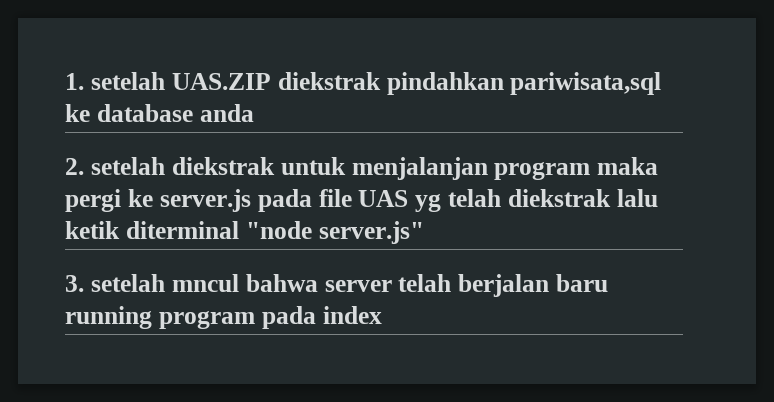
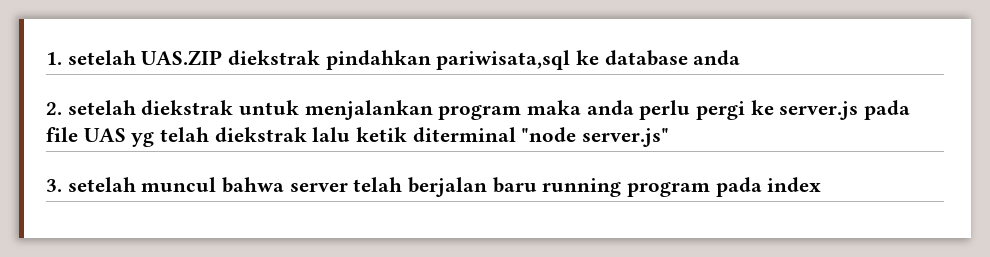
- 2. setelah diekstrak untuk menjalanjan program maka pergi ke server.js pada file UAS yg telah diekstrak lalu ketik diterminal "node server.js"
+ 2. setelah diekstrak untuk menjalankan program maka anda perlu pergi ke server.js pada file UAS yg telah diekstrak lalu ketik diterminal "node server.js"
- 3. setelah mncul bahwa server telah berjalan baru running program pada index
+ 3. setelah muncul bahwa server telah berjalan baru running program pada index

